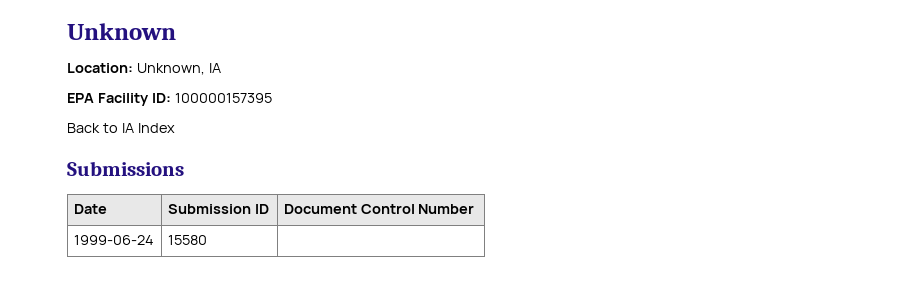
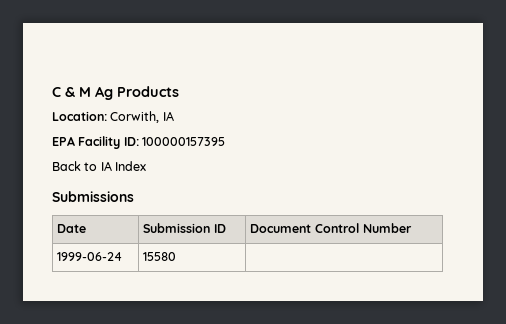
- Unknown
+ C & M Ag Products
- Location: Unknown, IA
+ Location: Corwith, IA

